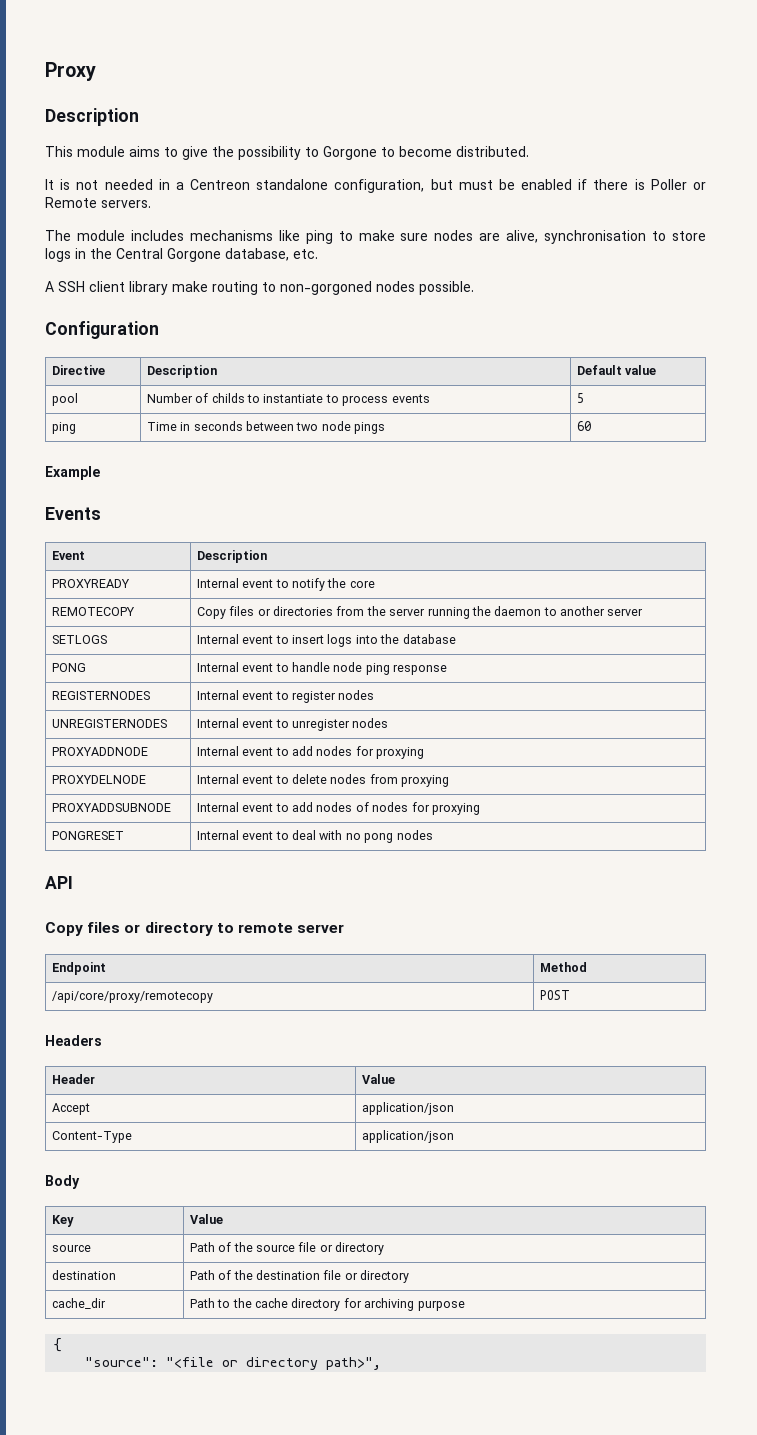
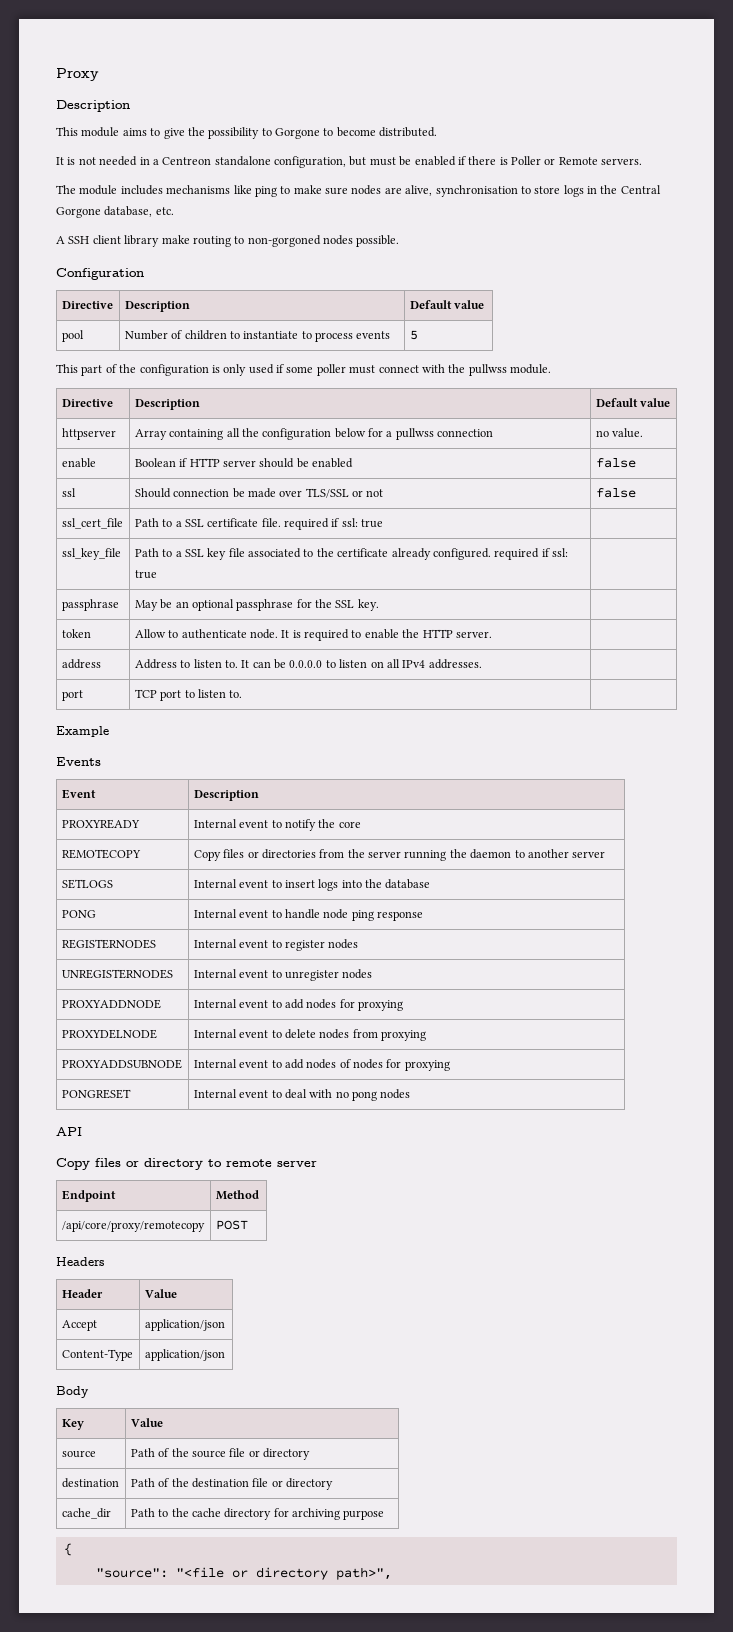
- pool | Number of childs to instantiate to process events | 5
+ pool | Number of children to instantiate to process events | 5
- ping | Time in seconds between two node pings | 60
+ This part of the configuration is only used if some poller must connect with the pullwss module.
+ Directive | Description | Default value
+ httpserver | Array containing all the configuration below for a pullwss connection | no value.
+ enable | Boolean if HTTP server should be enabled | false
+ ssl | Should connection be made over TLS/SSL or not | false
+ ssl_cert_file | Path to a SSL certificate file. required if ssl: true |
+ ssl_key_file | Path to a SSL key file associated to the certificate already configured. required if ssl: true |
+ passphrase | May be an optional passphrase for the SSL key. |
+ token | Allow to authenticate node. It is required to enable the HTTP server. |
+ address | Address to listen to. It can be 0.0.0.0 to listen on all IPv4 addresses. |
+ port | TCP port to listen to. |

